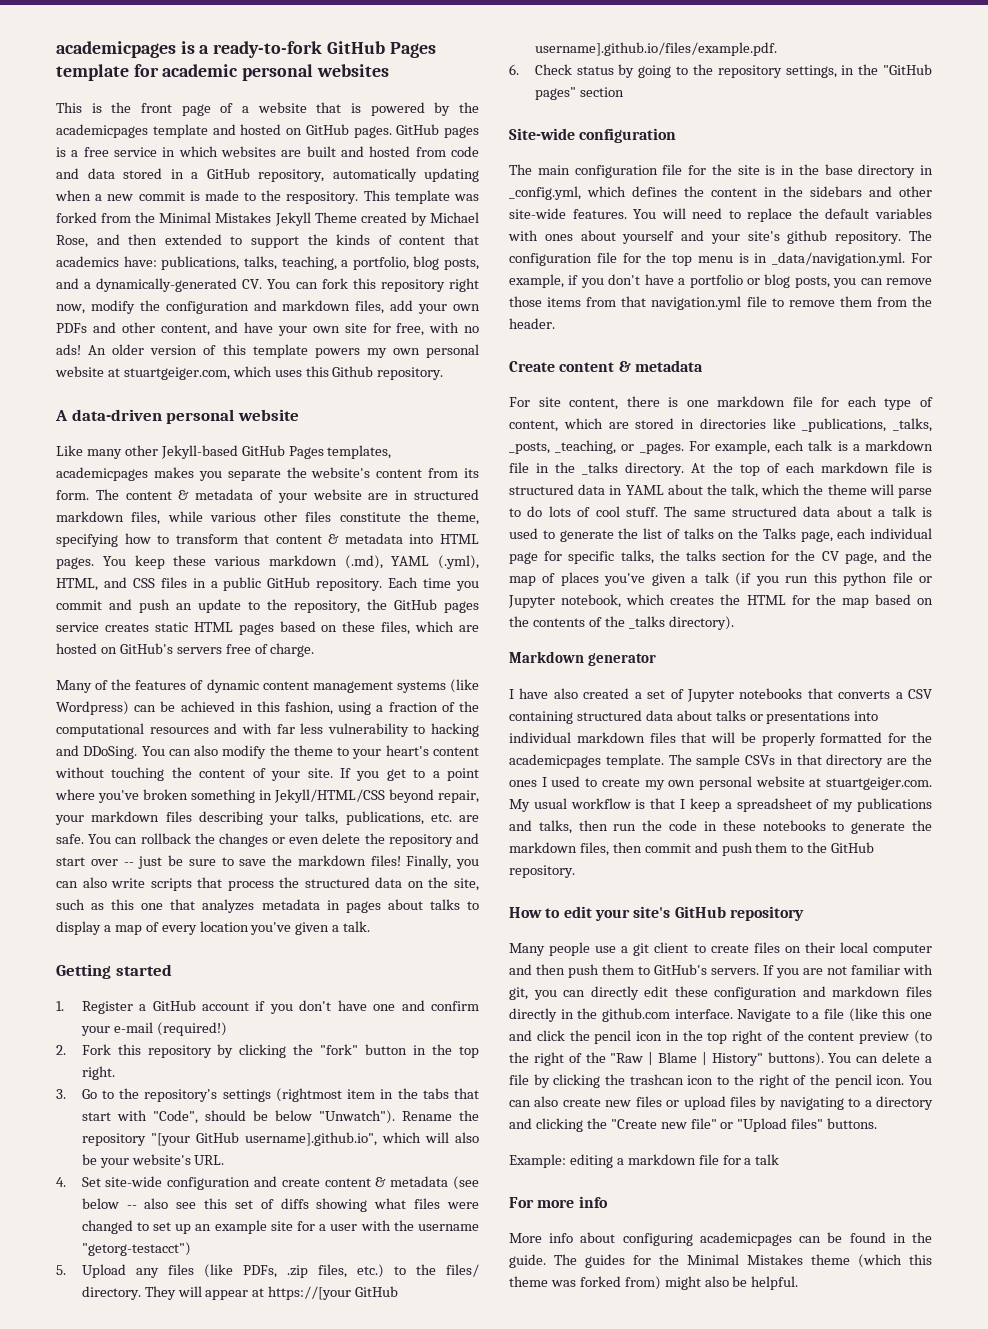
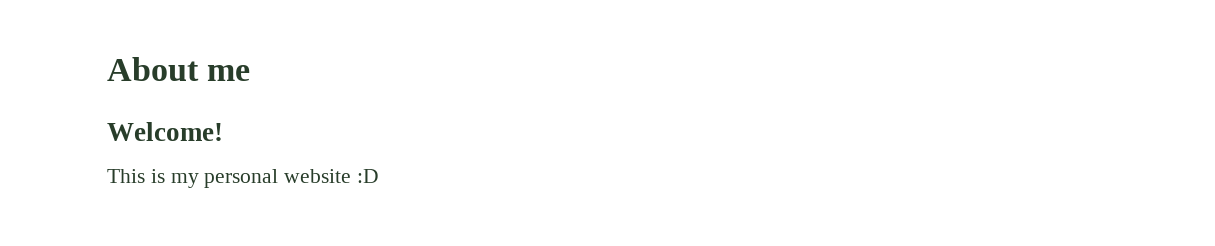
- academicpages is a ready-to-fork GitHub Pages template for academic personal websites
- This is the front page of a website that is powered by the academicpages template and hosted on GitHub pages. GitHub pages is a free service in which websites are built and hosted from code and data stored in a GitHub repository, automatically updating when a new commit is made to the respository. This template was forked from the Minimal Mistakes Jekyll Theme created by Michael Rose, and then extended to support the kinds of content that academics have: publications, talks, teaching, a portfolio, blog posts, and a dynamically-generated CV. You can fork this repository right now, modify the configuration and markdown files, add your own PDFs and other content, and have your own site for free, with no ads! An older version of this template powers my own personal website at stuartgeiger.com, which uses this Github repository.
- A data-driven personal website
- Like many other Jekyll-based GitHub Pages templates, academicpages makes you separate the website's content from its form. The content & metadata of your website are in structured markdown files, while various other files constitute the theme, specifying how to transform that content & metadata into HTML pages. You keep these various markdown (.md), YAML (.yml), HTML, and CSS files in a public GitHub repository. Each time you commit and push an update to the repository, the GitHub pages service creates static HTML pages based on these files, which are hosted on GitHub's servers free of charge.
- Many of the features of dynamic content management systems (like Wordpress) can be achieved in this fashion, using a fraction of the computational resources and with far less vulnerability to hacking and DDoSing. You can also modify the theme to your heart's content without touching the content of your site. If you get to a point where you've broken something in Jekyll/HTML/CSS beyond repair, your markdown files describing your talks, publications, etc. are safe. You can rollback the changes or even delete the repository and start over -- just be sure to save the markdown files! Finally, you can also write scripts that process the structured data on the site, such as this one that analyzes metadata in pages about talks to display a map of every location you've given a talk.
- Getting started
- 1. Register a GitHub account if you don't have one and confirm your e-mail (required!)
- 2. Fork this repository by clicking the "fork" button in the top right.
- 3. Go to the repository's settings (rightmost item in the tabs that start with "Code", should be below "Unwatch"). Rename the repository "[your GitHub username].github.io", which will also be your website's URL.
- 4. Set site-wide configuration and create content & metadata (see below -- also see this set of diffs showing what files were changed to set up an example site for a user with the username "getorg-testacct")
- 5. Upload any files (like PDFs, .zip files, etc.) to the files/ directory. They will appear at https://[your GitHub username].github.io/files/example.pdf.
- 6. Check status by going to the repository settings, in the "GitHub pages" section
- Site-wide configuration
- The main configuration file for the site is in the base directory in _config.yml, which defines the content in the sidebars and other site-wide features. You will need to replace the default variables with ones about yourself and your site's github repository. The configuration file for the top menu is in _data/navigation.yml. For example, if you don't have a portfolio or blog posts, you can remove those items from that navigation.yml file to remove them from the header.
- Create content & metadata
- For site content, there is one markdown file for each type of content, which are stored in directories like _publications, _talks, _posts, _teaching, or _pages. For example, each talk is a markdown file in the _talks directory. At the top of each markdown file is structured data in YAML about the talk, which the theme will parse to do lots of cool stuff. The same structured data about a talk is used to generate the list of talks on the Talks page, each individual page for specific talks, the talks section for the CV page, and the map of places you've given a talk (if you run this python file or Jupyter notebook, which creates the HTML for the map based on the contents of the _talks directory).
- Markdown generator
- I have also created a set of Jupyter notebooks that converts a CSV containing structured data about talks or presentations into individual markdown files that will be properly formatted for the academicpages template. The sample CSVs in that directory are the ones I used to create my own personal website at stuartgeiger.com. My usual workflow is that I keep a spreadsheet of my publications and talks, then run the code in these notebooks to generate the markdown files, then commit and push them to the GitHub repository.
- How to edit your site's GitHub repository
- Many people use a git client to create files on their local computer and then push them to GitHub's servers. If you are not familiar with git, you can directly edit these configuration and markdown files directly in the github.com interface. Navigate to a file (like this one and click the pencil icon in the top right of the content preview (to the right of the "Raw | Blame | History" buttons). You can delete a file by clicking the trashcan icon to the right of the pencil icon. You can also create new files or upload files by navigating to a directory and clicking the "Create new file" or "Upload files" buttons.
- Example: editing a markdown file for a talk
- For more info
- More info about configuring academicpages can be found in the guide. The guides for the Minimal Mistakes theme (which this theme was forked from) might also be helpful.
+ About me
+ Welcome!
+ This is my personal website :D

